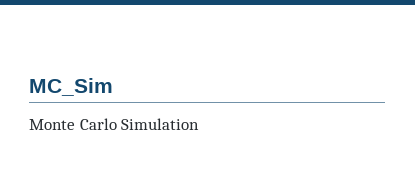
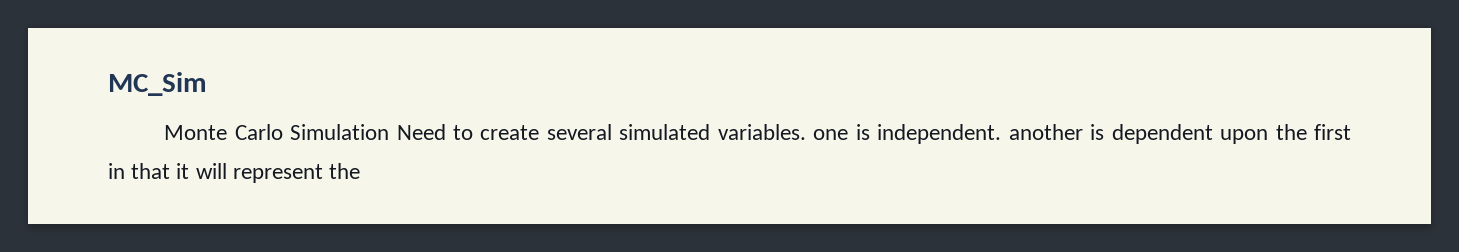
- Monte Carlo Simulation
+ Monte Carlo Simulation Need to create several simulated variables. one is independent. another is dependent upon the first in that it will represent the

